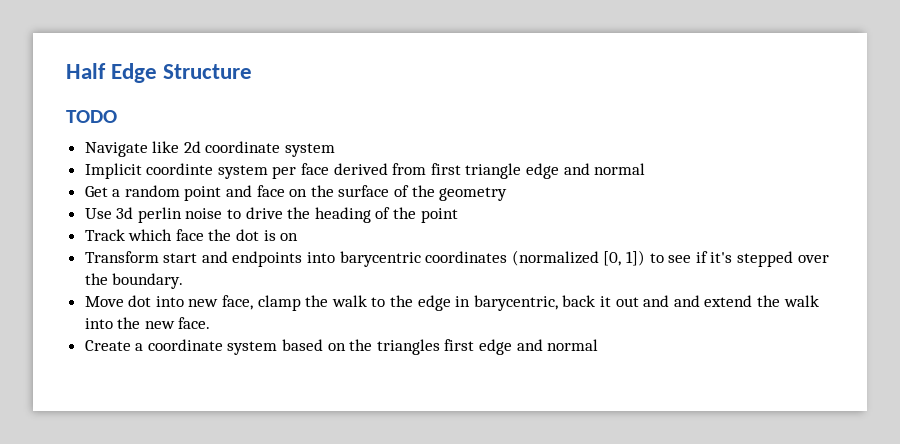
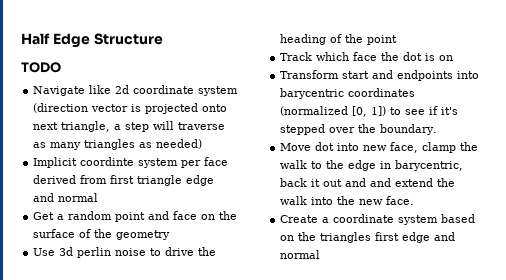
- Navigate like 2d coordinate system
+ Navigate like 2d coordinate system (direction vector is projected onto next triangle, a step will traverse as many triangles as needed)

